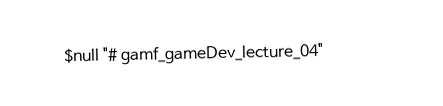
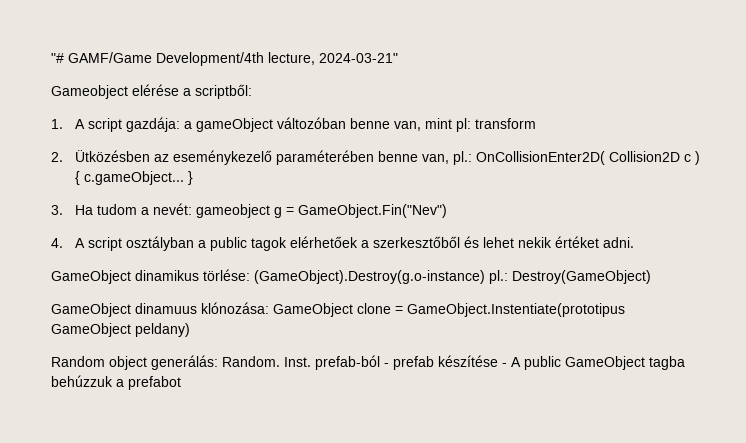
- $null "# gamf_gameDev_lecture_04"
+ "# GAMF/Game Development/4th lecture, 2024-03-21"
+ Gameobject elérése a scriptből:
+ 1. A script gazdája: a gameObject változóban benne van, mint pl: transform
+ 2. Ütközésben az eseménykezelő paraméterében benne van, pl.: OnCollisionEnter2D( Collision2D c ) { c.gameObject... }
+ 3. Ha tudom a nevét: gameobject g = GameObject.Fin("Nev")
+ 4. A script osztályban a public tagok elérhetőek a szerkesztőből és lehet nekik értéket adni.
+ GameObject dinamikus törlése: (GameObject).Destroy(g.o-instance) pl.: Destroy(GameObject)
+ GameObject dinamuus klónozása: GameObject clone = GameObject.Instentiate(prototipus GameObject peldany)
+ Random object generálás: Random. Inst. prefab-ból - prefab készítése - A public GameObject tagba behúzzuk a prefabot

